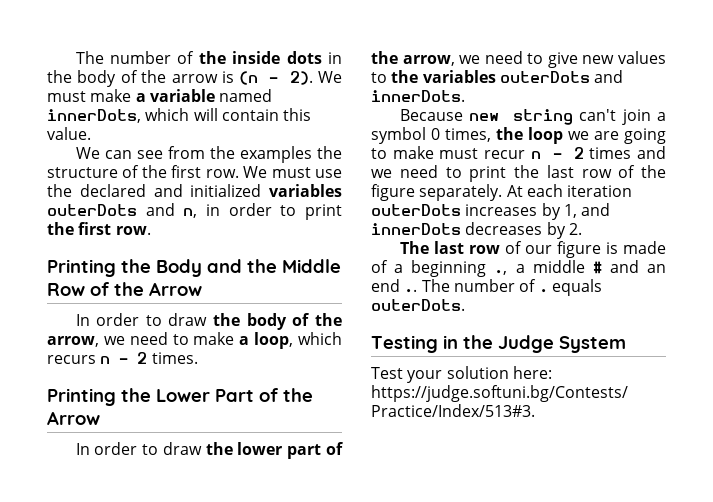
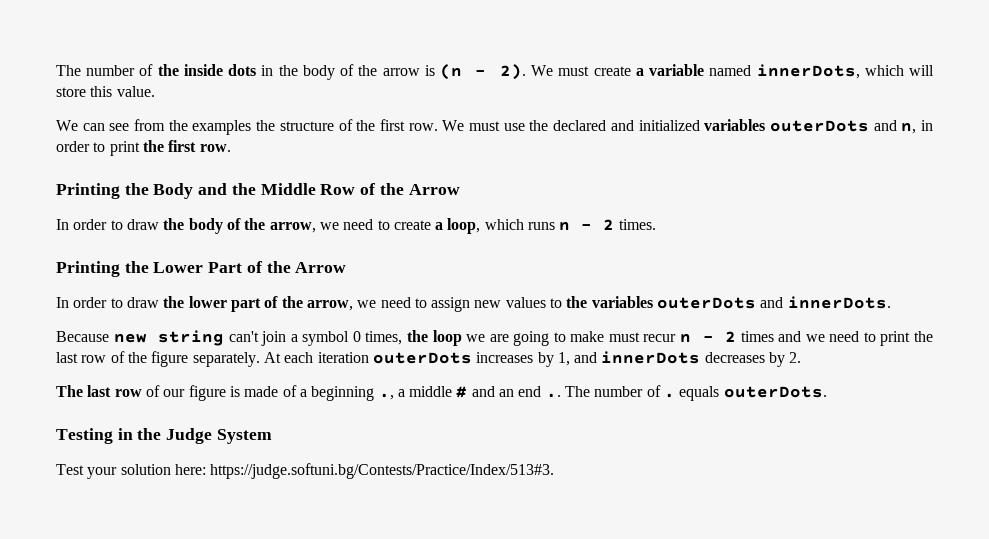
- We must make a variable named innerDots, which will contain this value.
+ We must create a variable named innerDots, which will store this value.
- In order to draw the body of the arrow, we need to make a loop, which recurs n - 2 times.
+ In order to draw the body of the arrow, we need to create a loop, which runs n - 2 times.
- In order to draw the lower part of the arrow, we need to give new values to the variables outerDots and innerDots.
+ In order to draw the lower part of the arrow, we need to assign new values to the variables outerDots and innerDots.

